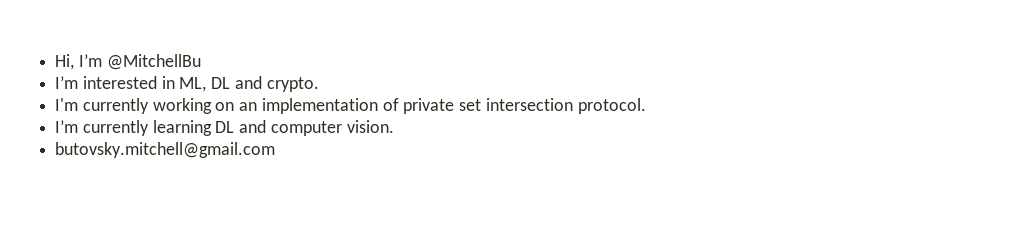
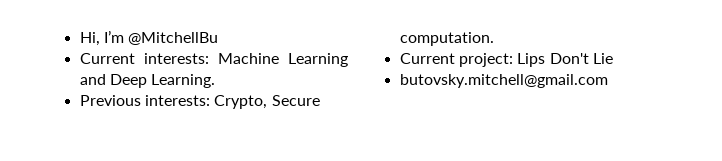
- I’m interested in ML, DL and crypto.
- I'm currently working on an implementation of private set intersection protocol.
- I’m currently learning DL and computer vision.
+ Current interests: Machine Learning and Deep Learning.
+ Previous interests: Crypto, Secure computation.
+ Current project: Lips Don't Lie

